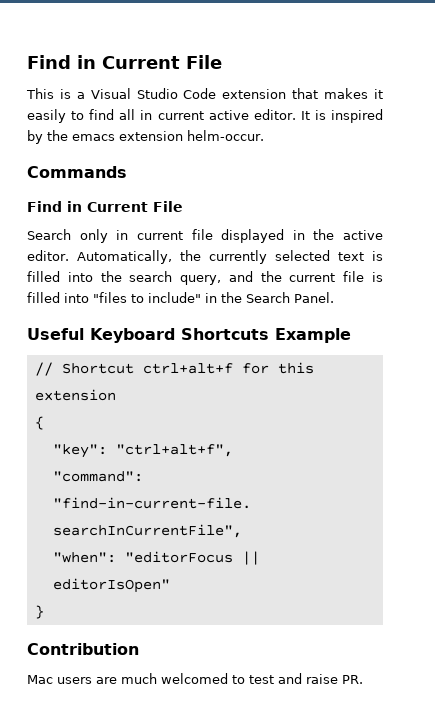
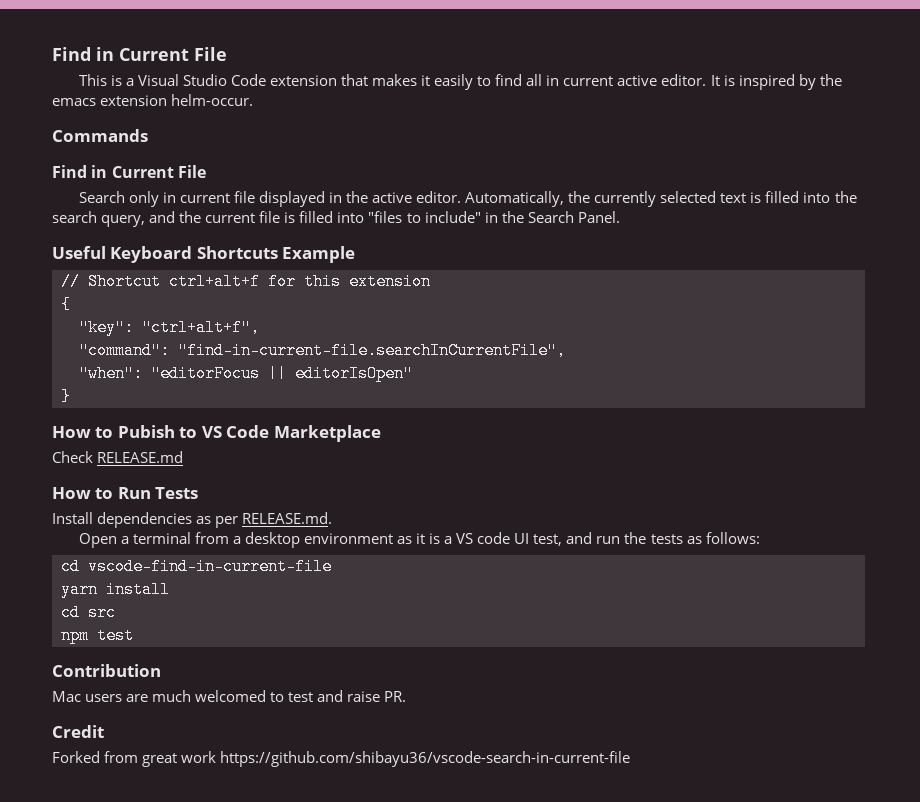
+ How to Pubish to VS Code Marketplace
+ Check RELEASE.md
+ How to Run Tests
+ Install dependencies as per RELEASE.md.
+ Open a terminal from a desktop environment as it is a VS code UI test, and run the tests as follows:
+ cd vscode-find-in-current-file
+ yarn install
+ cd src
+ npm test
+ Credit
+ Forked from great work https://github.com/shibayu36/vscode-search-in-current-file

